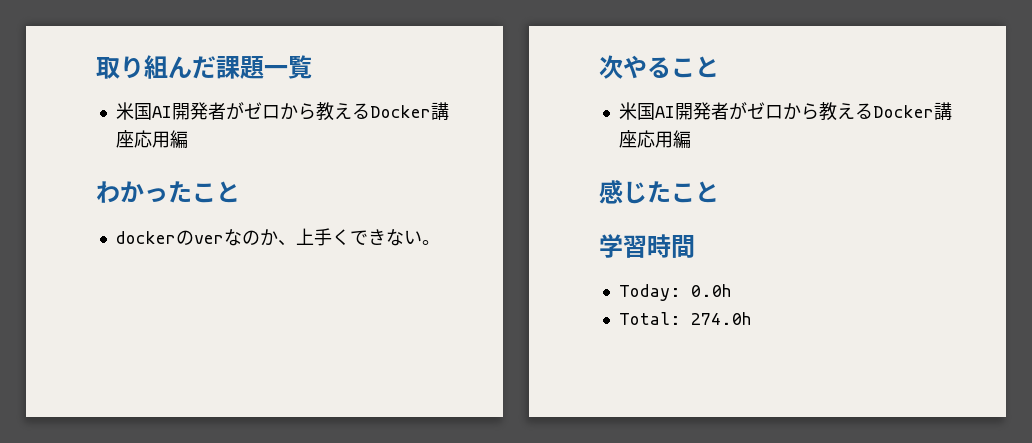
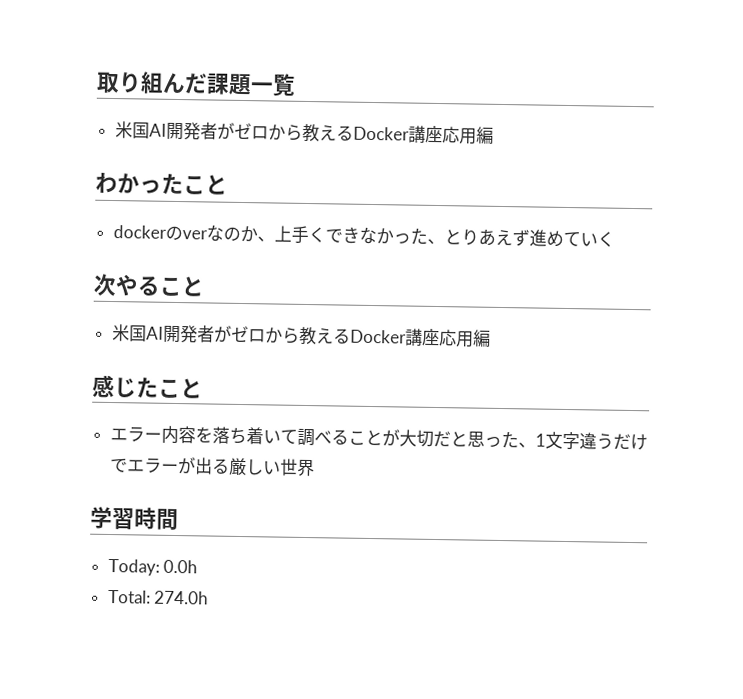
- dockerのverなのか、上手くできない。
+ dockerのverなのか、上手くできなかった、とりあえず進めていく
+ エラー内容を落ち着いて調べることが大切だと思った、1文字違うだけでエラーが出る厳しい世界

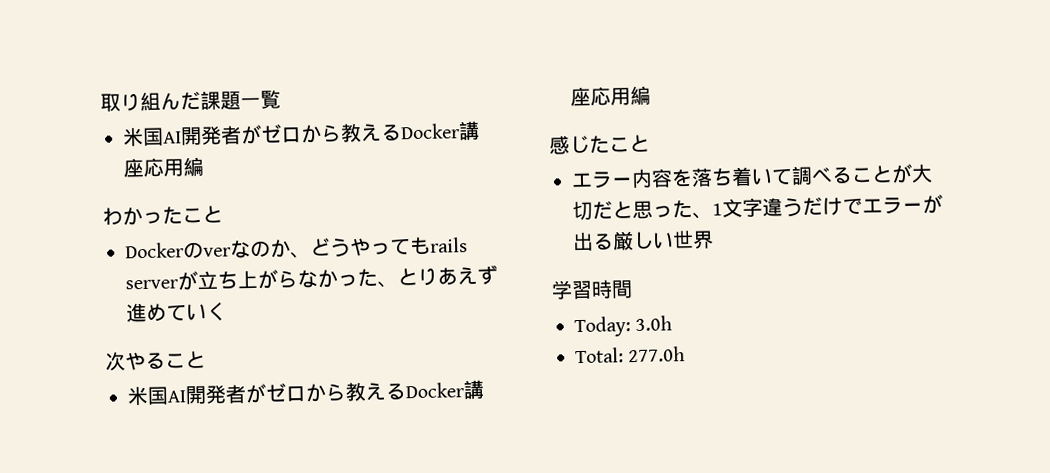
- dockerのverなのか、上手くできなかった、とりあえず進めていく
+ Dockerのverなのか、どうやってもrails serverが立ち上がらなかった、とりあえず進めていく
- Today: 0.0h
+ Today: 3.0h
- Total: 274.0h
+ Total: 277.0h

